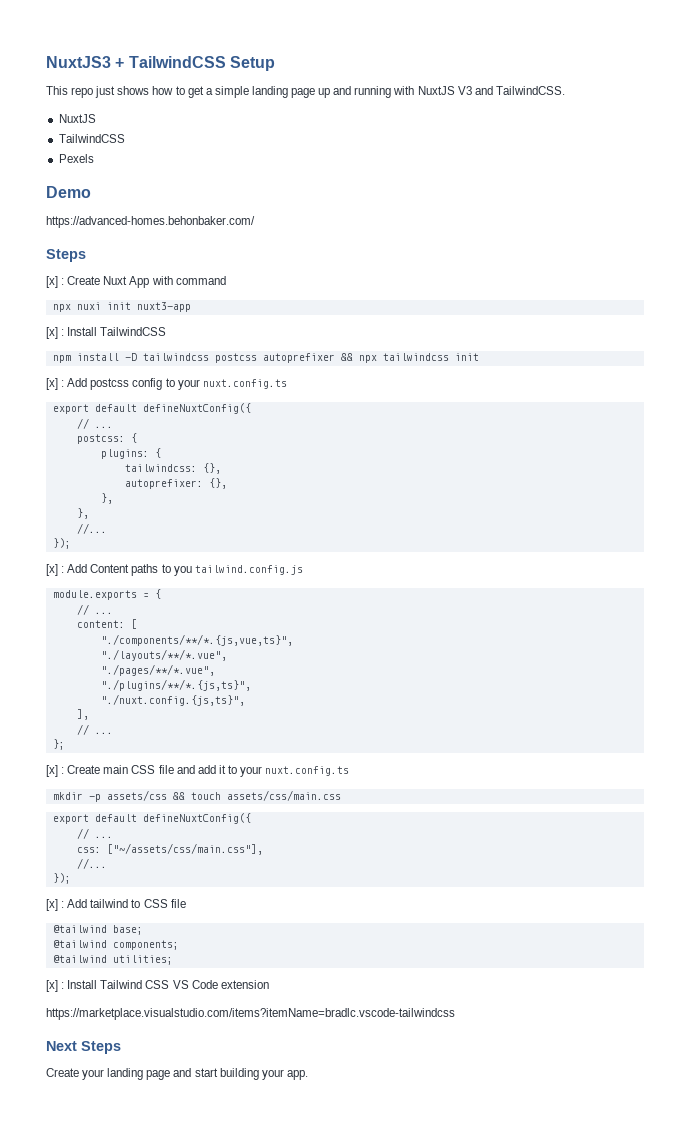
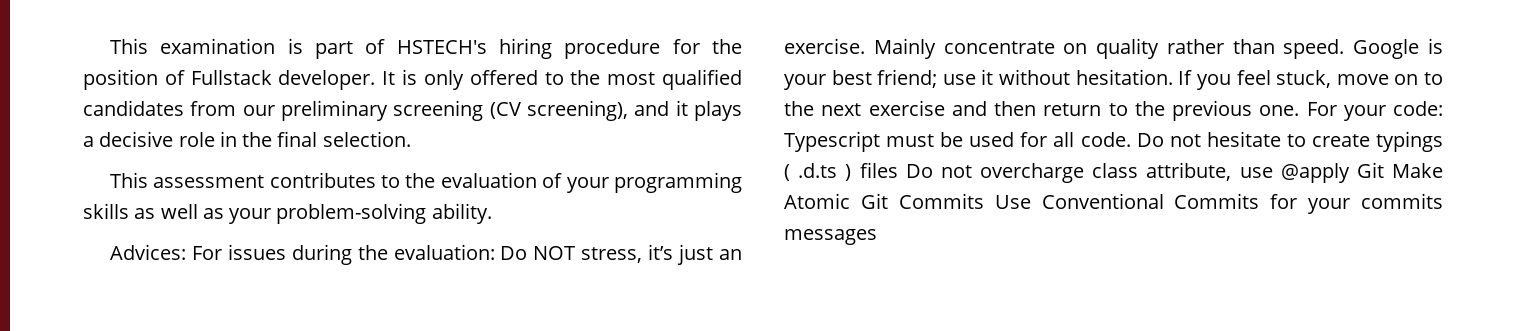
- NuxtJS3 + TailwindCSS Setup
- This repo just shows how to get a simple landing page up and running with NuxtJS V3 and TailwindCSS.
- NuxtJS
- TailwindCSS
- Pexels
- Demo
- https://advanced-homes.behonbaker.com/
- Steps
- [x] : Create Nuxt App with command
- npx nuxi init nuxt3-app
- [x] : Install TailwindCSS
- npm install -D tailwindcss postcss autoprefixer && npx tailwindcss init
- [x] : Add postcss config to your nuxt.config.ts
- export default defineNuxtConfig({
- // ...
- postcss: {
- plugins: {
- tailwindcss: {},
- autoprefixer: {},
- },
- },
- //...
- });
- [x] : Add Content paths to you tailwind.config.js
- module.exports = {
- // ...
- content: [
- "./components/**/*.{js,vue,ts}",
- "./layouts/**/*.vue",
- "./pages/**/*.vue",
- "./plugins/**/*.{js,ts}",
- "./nuxt.config.{js,ts}",
- ],
- // ...
- };
- [x] : Create main CSS file and add it to your nuxt.config.ts
- mkdir -p assets/css && touch assets/css/main.css
- export default defineNuxtConfig({
- // ...
- css: ["~/assets/css/main.css"],
- //...
- });
- [x] : Add tailwind to CSS file
- @tailwind base;
- @tailwind components;
- @tailwind utilities;
- [x] : Install Tailwind CSS VS Code extension
- https://marketplace.visualstudio.com/items?itemName=bradlc.vscode-tailwindcss
- Next Steps
- Create your landing page and start building your app.
+ This examination is part of HSTECH's hiring procedure for the position of Fullstack developer. It is only offered to the most qualified candidates from our preliminary screening (CV screening), and it plays a decisive role in the final selection.
+ This assessment contributes to the evaluation of your programming skills as well as your problem-solving ability.
+ Advices: For issues during the evaluation: Do NOT stress, it’s just an exercise. Mainly concentrate on quality rather than speed. Google is your best friend; use it without hesitation. If you feel stuck, move on to the next exercise and then return to the previous one. For your code: Typescript must be used for all code. Do not hesitate to create typings ( .d.ts ) files Do not overcharge class attribute, use @apply Git Make Atomic Git Commits Use Conventional Commits for your commits messages

